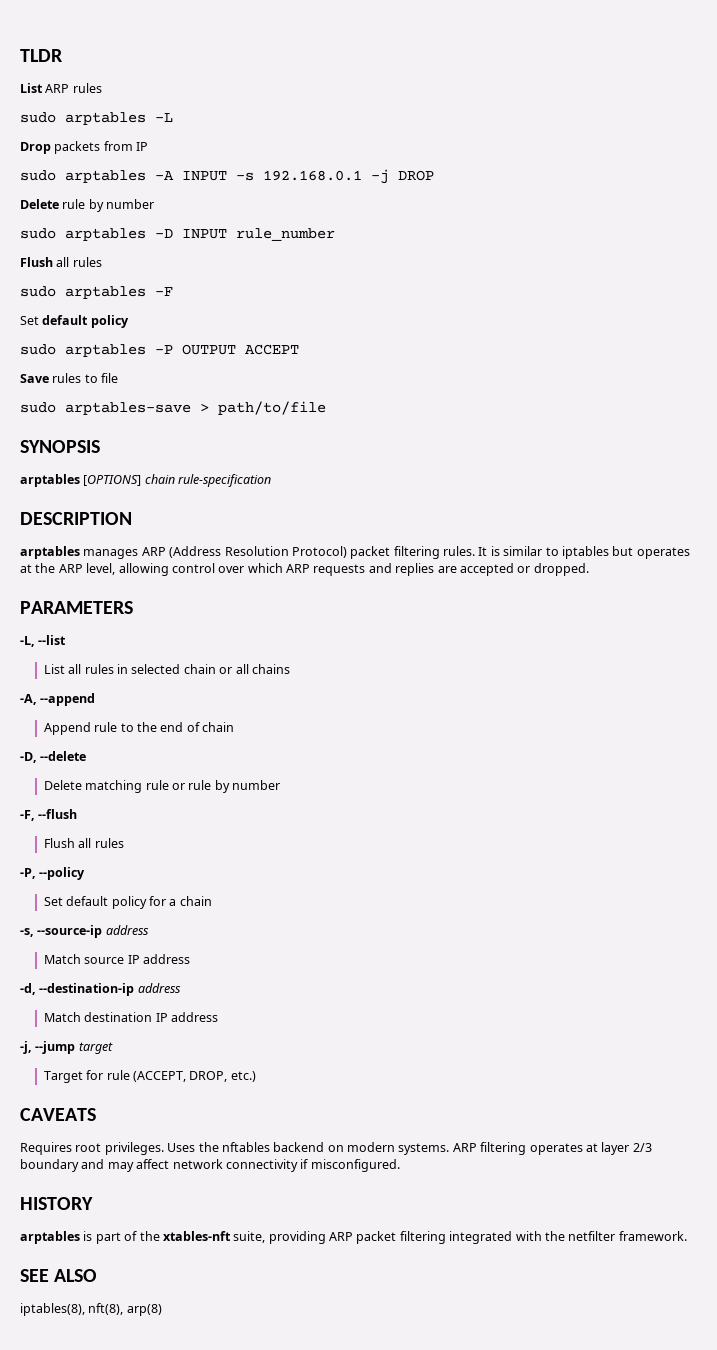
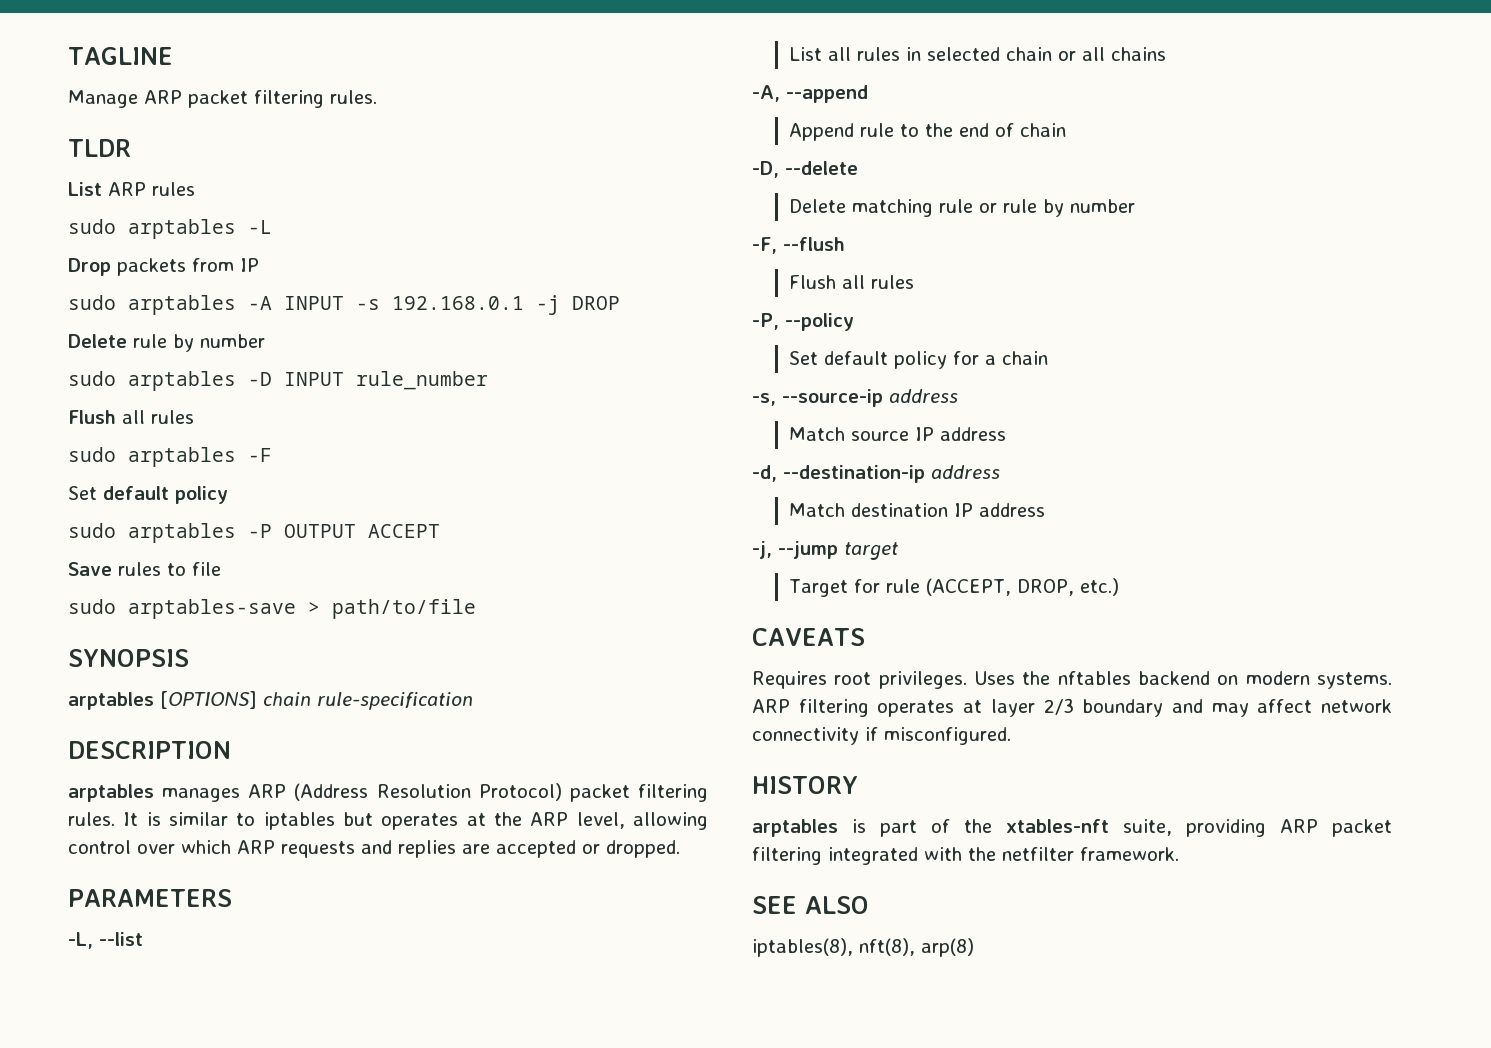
+ TAGLINE
+ Manage ARP packet filtering rules.

